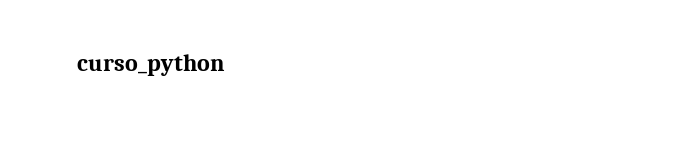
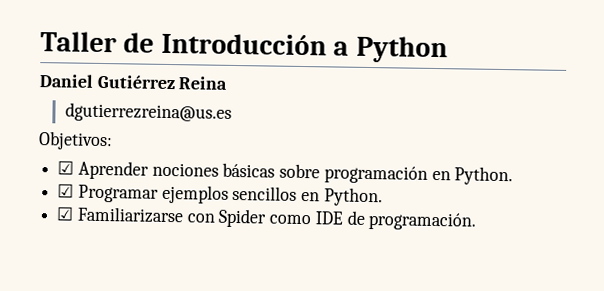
- curso_python
+ Taller de Introducción a Python
+ Daniel Gutiérrez Reina
+ dgutierrezreina@us.es
+ Objetivos:
+ ☑ Aprender nociones básicas sobre programación en Python.
+ ☑ Programar ejemplos sencillos en Python.
+ ☑ Familiarizarse con Spider como IDE de programación.

